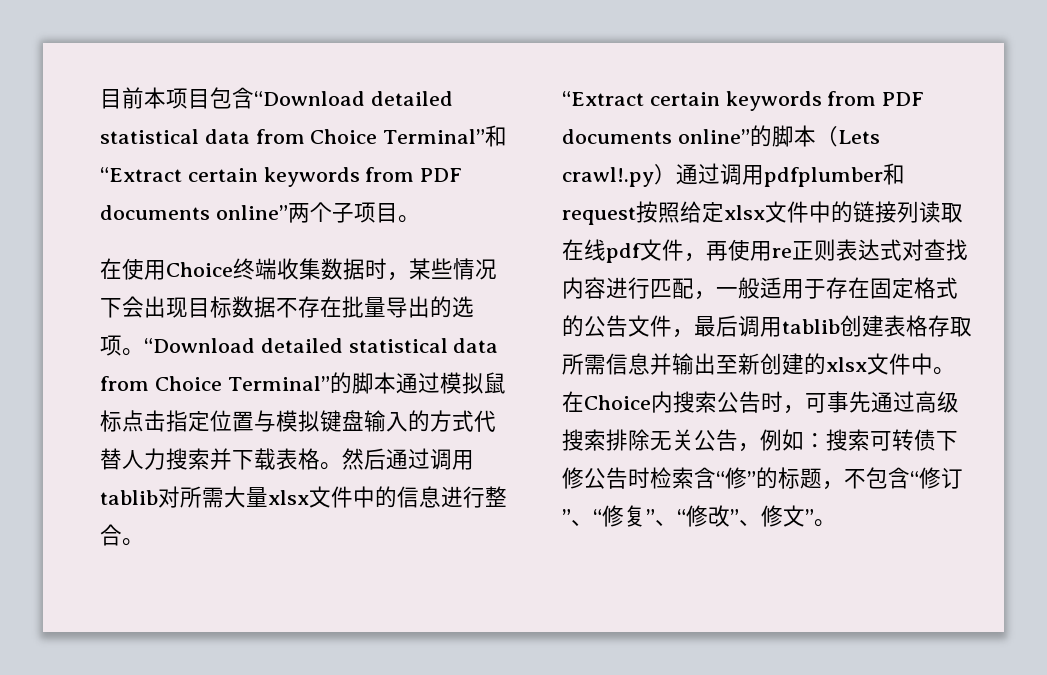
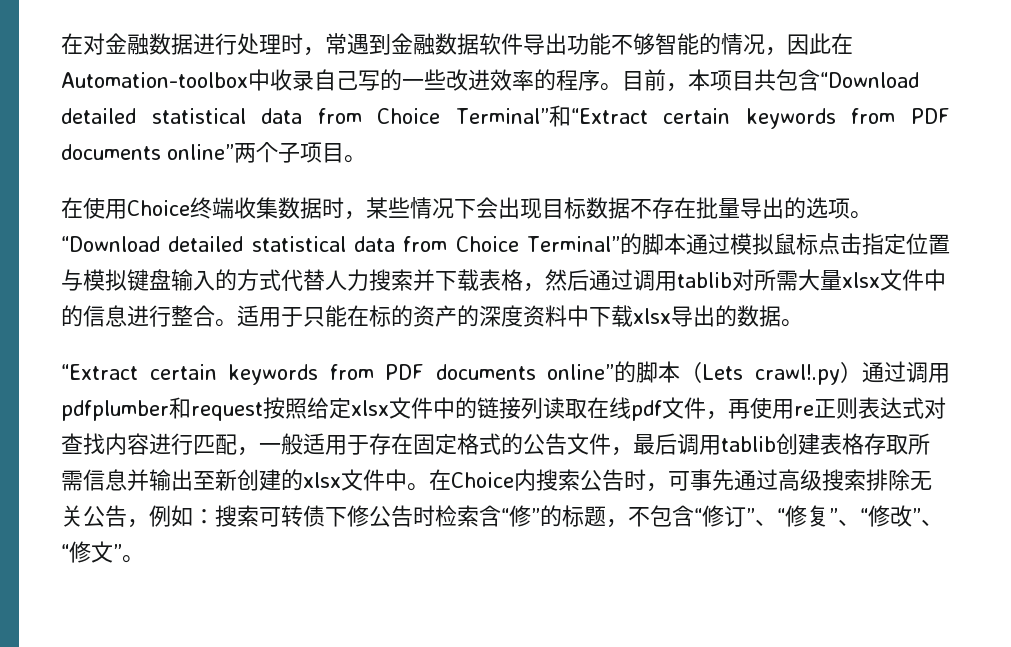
- 目前本项目包含“Download detailed statistical data from Choice Terminal”和“Extract certain keywords from PDF documents online”两个子项目。
+ 在对金融数据进行处理时，常遇到金融数据软件导出功能不够智能的情况，因此在Automation-toolbox中收录自己写的一些改进效率的程序。目前，本项目共包含“Download detailed statistical data from Choice Terminal”和“Extract certain keywords from PDF documents online”两个子项目。
- “Download detailed statistical data from Choice Terminal”的脚本通过模拟鼠标点击指定位置与模拟键盘输入的方式代替人力搜索并下载表格。然后通过调用tablib对所需大量xlsx文件中的信息进行整合。
+ “Download detailed statistical data from Choice Terminal”的脚本通过模拟鼠标点击指定位置与模拟键盘输入的方式代替人力搜索并下载表格，然后通过调用tablib对所需大量xlsx文件中的信息进行整合。适用于只能在标的资产的深度资料中下载xlsx导出的数据。
- 在Choice内搜索公告时，可事先通过高级搜索排除无关公告，例如：搜索可转债下修公告时检索含“修”的标题，不包含“修订”、“修复”、“修改”、修文”。
+ 在Choice内搜索公告时，可事先通过高级搜索排除无关公告，例如：搜索可转债下修公告时检索含“修”的标题，不包含“修订”、“修复”、“修改”、“修文”。

